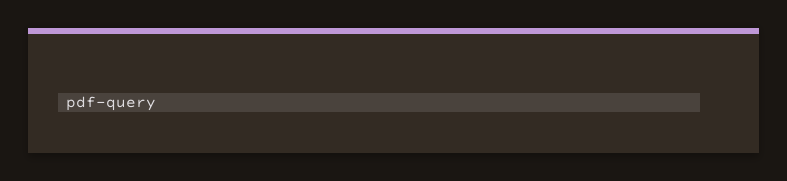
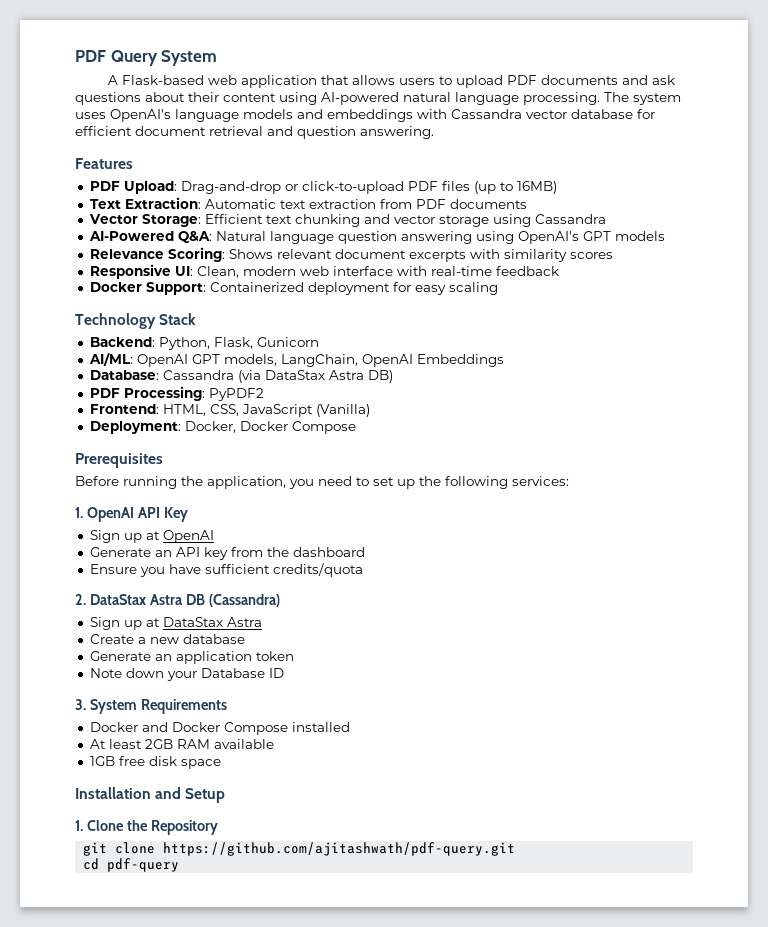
- pdf-query
+ PDF Query System
+ A Flask-based web application that allows users to upload PDF documents and ask questions about their content using AI-powered natural language processing. The system uses OpenAI's language models and embeddings with Cassandra vector database for efficient document retrieval and question answering.
+ Features
+ PDF Upload: Drag-and-drop or click-to-upload PDF files (up to 16MB)
+ Text Extraction: Automatic text extraction from PDF documents
+ Vector Storage: Efficient text chunking and vector storage using Cassandra
+ AI-Powered Q&A: Natural language question answering using OpenAI's GPT models
+ Relevance Scoring: Shows relevant document excerpts with similarity scores
+ Responsive UI: Clean, modern web interface with real-time feedback
+ Docker Support: Containerized deployment for easy scaling
+ Technology Stack
+ Backend: Python, Flask, Gunicorn
+ AI/ML: OpenAI GPT models, LangChain, OpenAI Embeddings
+ Database: Cassandra (via DataStax Astra DB)
+ PDF Processing: PyPDF2
+ Frontend: HTML, CSS, JavaScript (Vanilla)
+ Deployment: Docker, Docker Compose
+ Prerequisites
+ Before running the application, you need to set up the following services:
+ 1. OpenAI API Key
+ Sign up at OpenAI
+ Generate an API key from the dashboard
+ Ensure you have sufficient credits/quota
+ 2. DataStax Astra DB (Cassandra)
+ Sign up at DataStax Astra
+ Create a new database
+ Generate an application token
+ Note down your Database ID
+ 3. System Requirements
+ Docker and Docker Compose installed
+ At least 2GB RAM available
+ 1GB free disk space
+ Installation and Setup
+ 1. Clone the Repository
+ git clone https://github.com/ajitashwath/pdf-query.git
+ cd pdf-query

